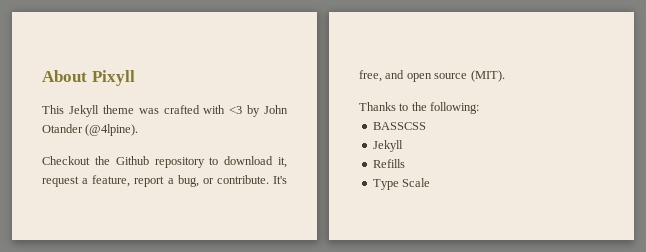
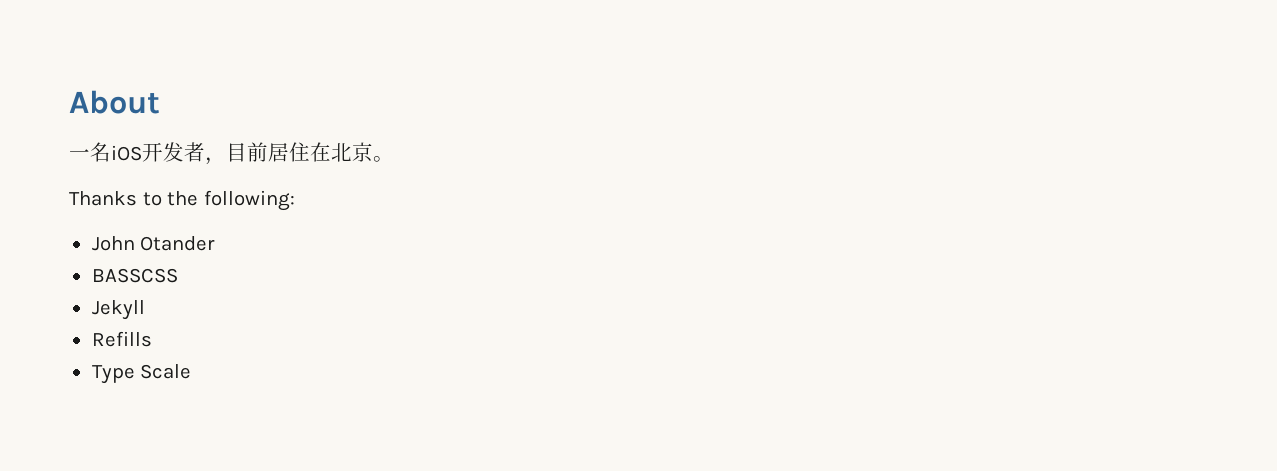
- About Pixyll
- This Jekyll theme was crafted with <3 by John Otander (@4lpine).
- Checkout the Github repository to download it, request a feature, report a bug, or contribute. It's free, and open source (MIT).
+ About
+ 一名iOS开发者，目前居住在北京。
+ John Otander

